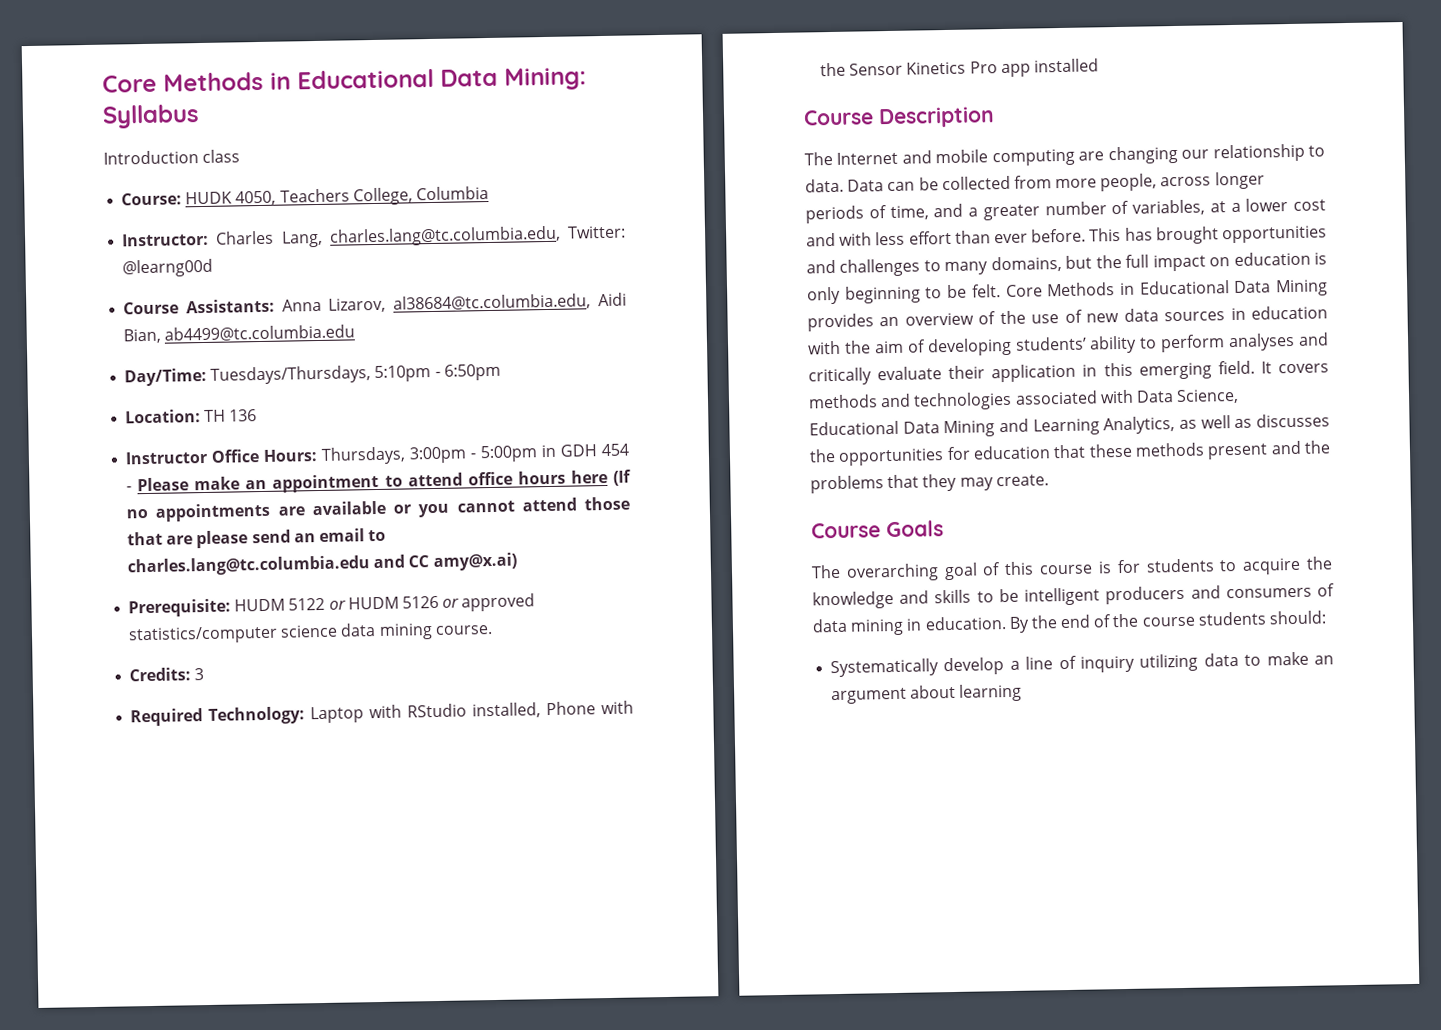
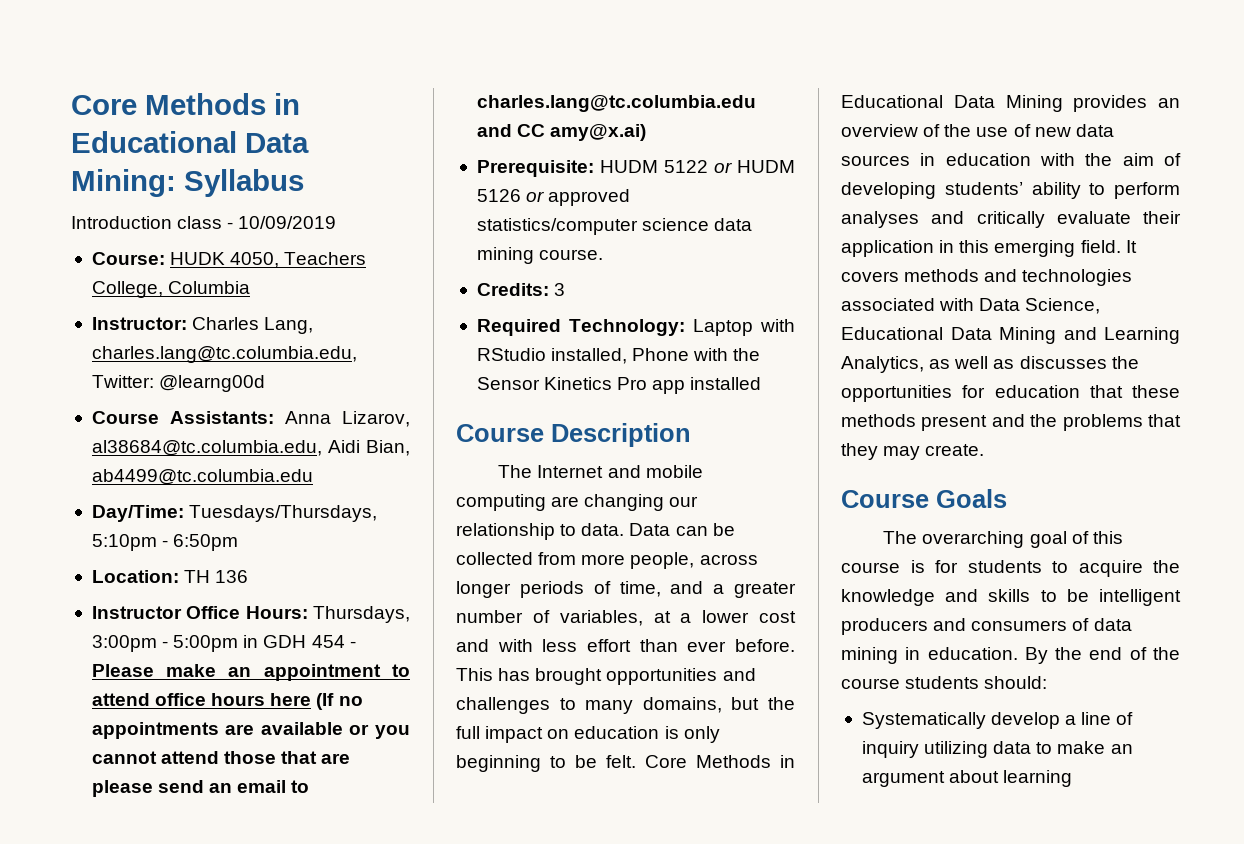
- Introduction class
+ Introduction class - 10/09/2019

